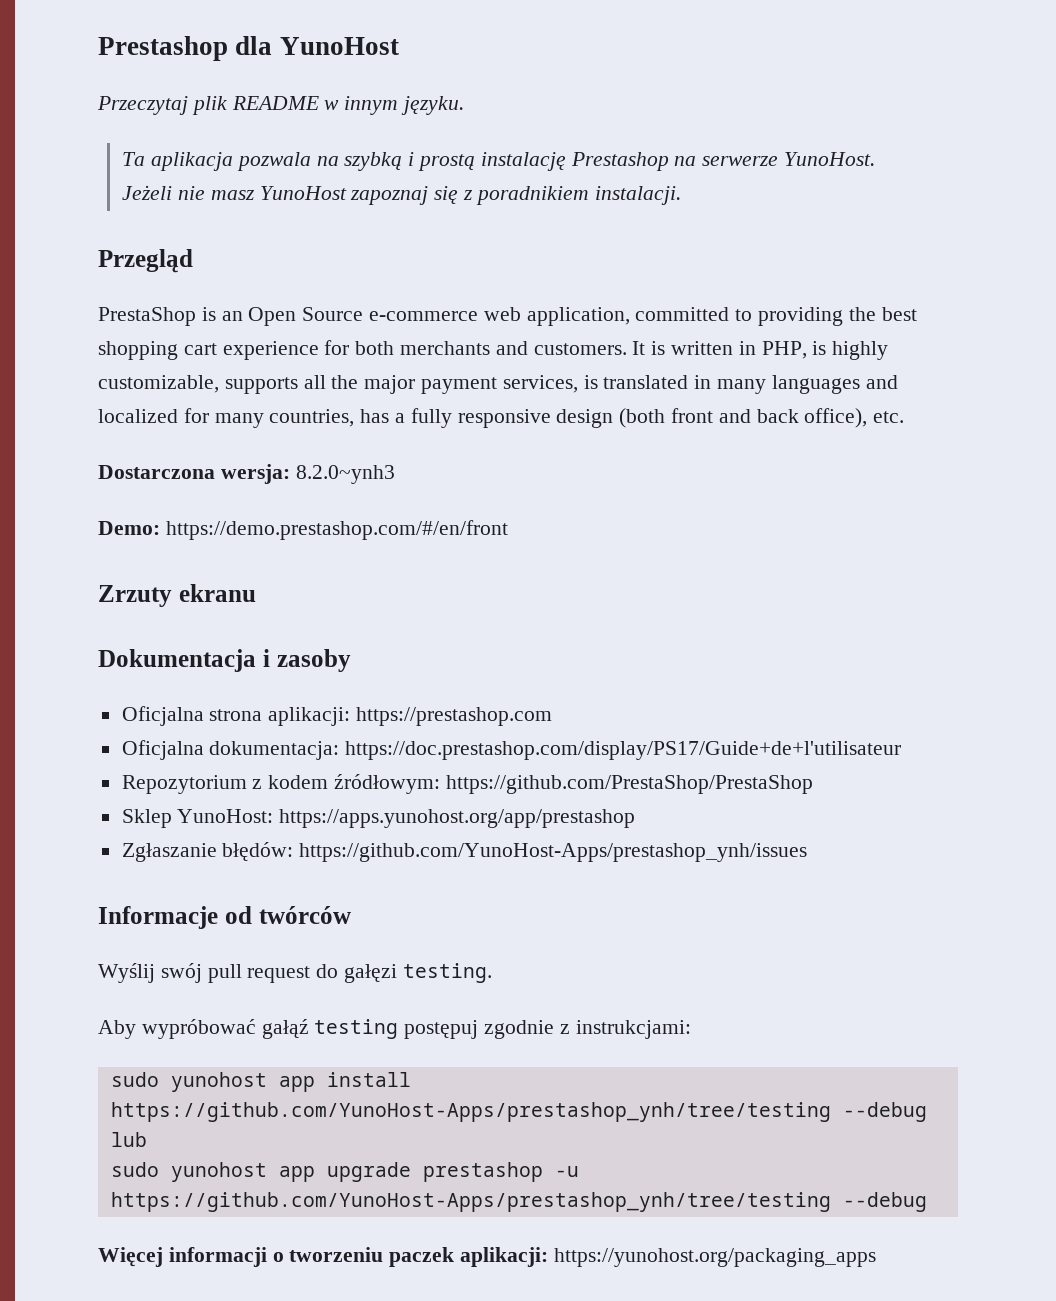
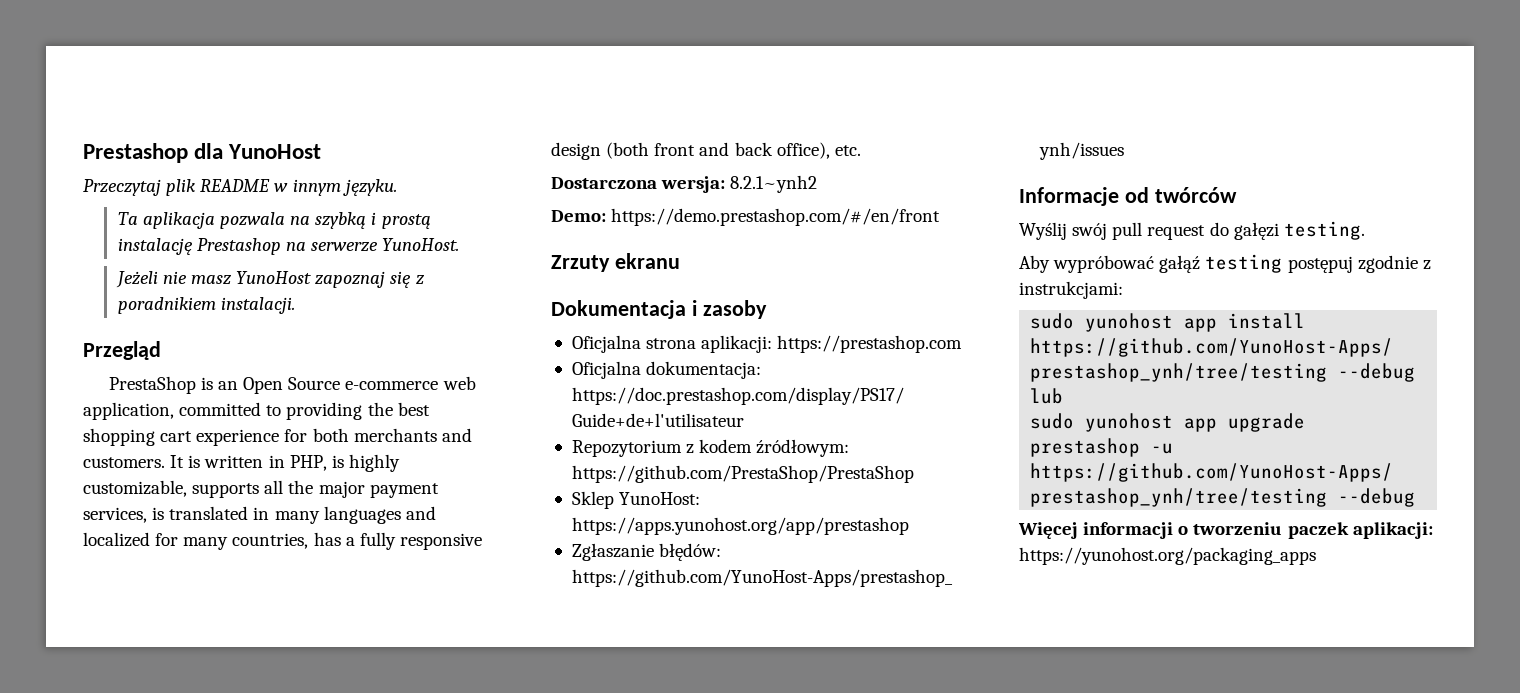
- Dostarczona wersja: 8.2.0~ynh3
+ Dostarczona wersja: 8.2.1~ynh2

